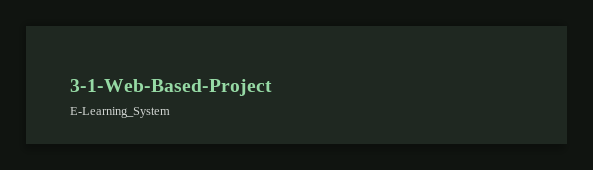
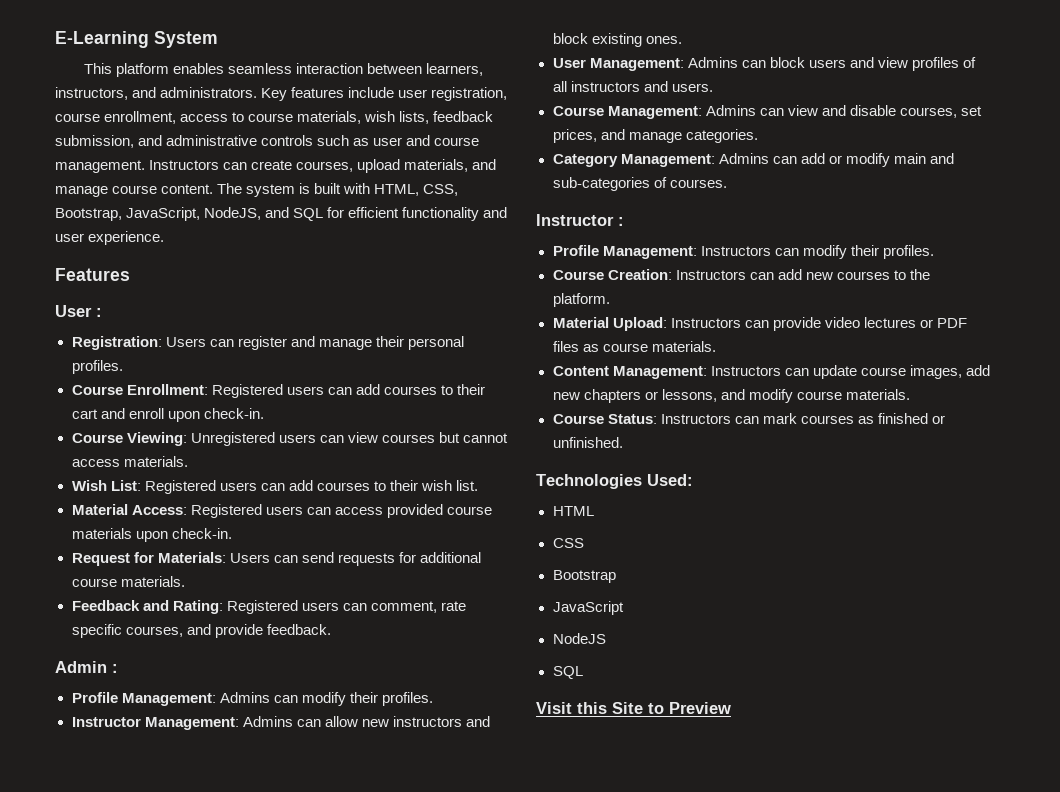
- 3-1-Web-Based-Project
- E-Learning_System
+ E-Learning System
+ This platform enables seamless interaction between learners, instructors, and administrators. Key features include user registration, course enrollment, access to course materials, wish lists, feedback submission, and administrative controls such as user and course management. Instructors can create courses, upload materials, and manage course content. The system is built with HTML, CSS, Bootstrap, JavaScript, NodeJS, and SQL for efficient functionality and user experience.
+ Features
+ User :
+ Registration: Users can register and manage their personal profiles.
+ Course Enrollment: Registered users can add courses to their cart and enroll upon check-in.
+ Course Viewing: Unregistered users can view courses but cannot access materials.
+ Wish List: Registered users can add courses to their wish list.
+ Material Access: Registered users can access provided course materials upon check-in.
+ Request for Materials: Users can send requests for additional course materials.
+ Feedback and Rating: Registered users can comment, rate specific courses, and provide feedback.
+ Admin :
+ Profile Management: Admins can modify their profiles.
+ Instructor Management: Admins can allow new instructors and block existing ones.
+ User Management: Admins can block users and view profiles of all instructors and users.
+ Course Management: Admins can view and disable courses, set prices, and manage categories.
+ Category Management: Admins can add or modify main and sub-categories of courses.
+ Instructor :
+ Profile Management: Instructors can modify their profiles.
+ Course Creation: Instructors can add new courses to the platform.
+ Material Upload: Instructors can provide video lectures or PDF files as course materials.
+ Content Management: Instructors can update course images, add new chapters or lessons, and modify course materials.
+ Course Status: Instructors can mark courses as finished or unfinished.
+ Technologies Used:
+ HTML
+ CSS
+ Bootstrap
+ JavaScript
+ NodeJS
+ SQL
+ Visit this Site to Preview

